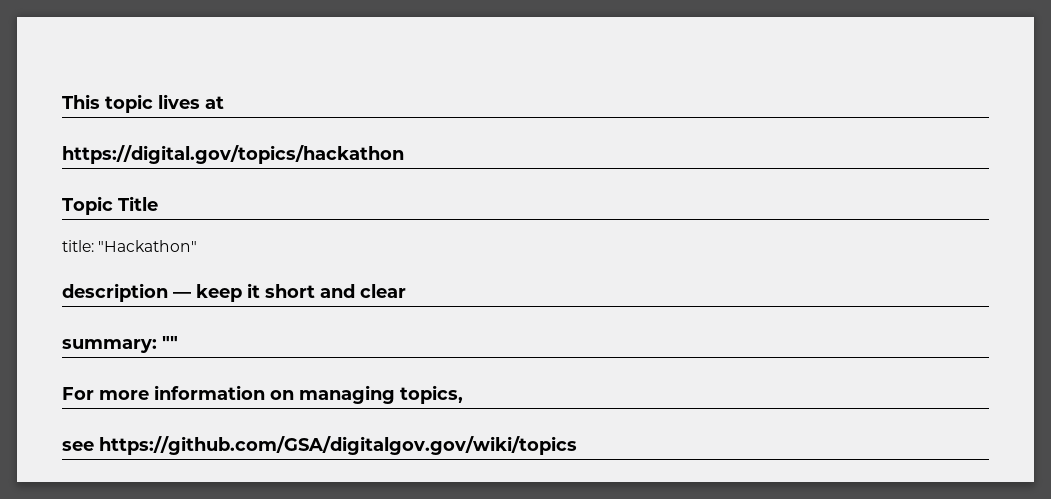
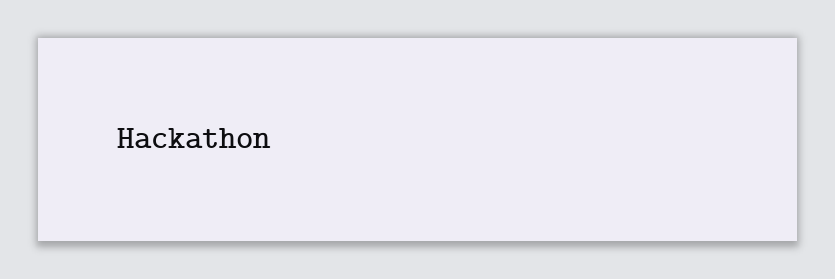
- This topic lives at
- https://digital.gov/topics/hackathon
- Topic Title
- title: "Hackathon"
- description — keep it short and clear
- summary: ""
- For more information on managing topics,
- see https://github.com/GSA/digitalgov.gov/wiki/topics
+ Hackathon

